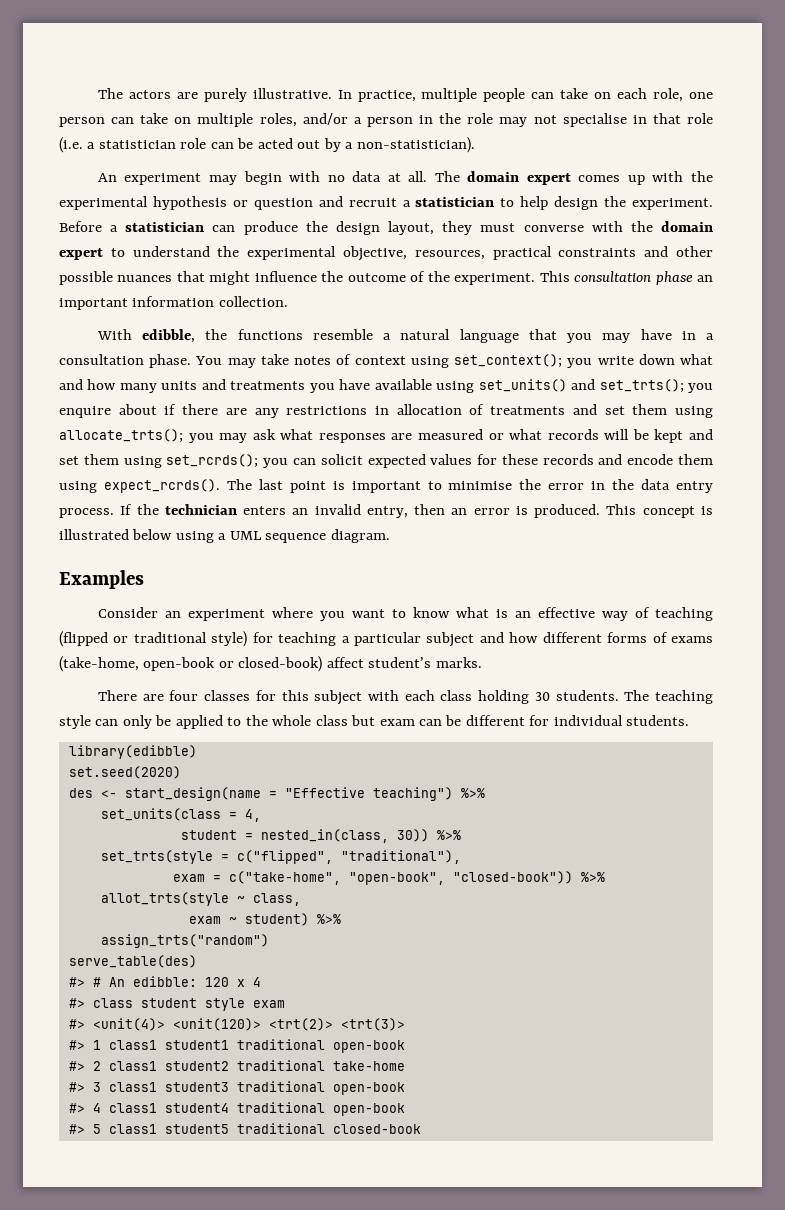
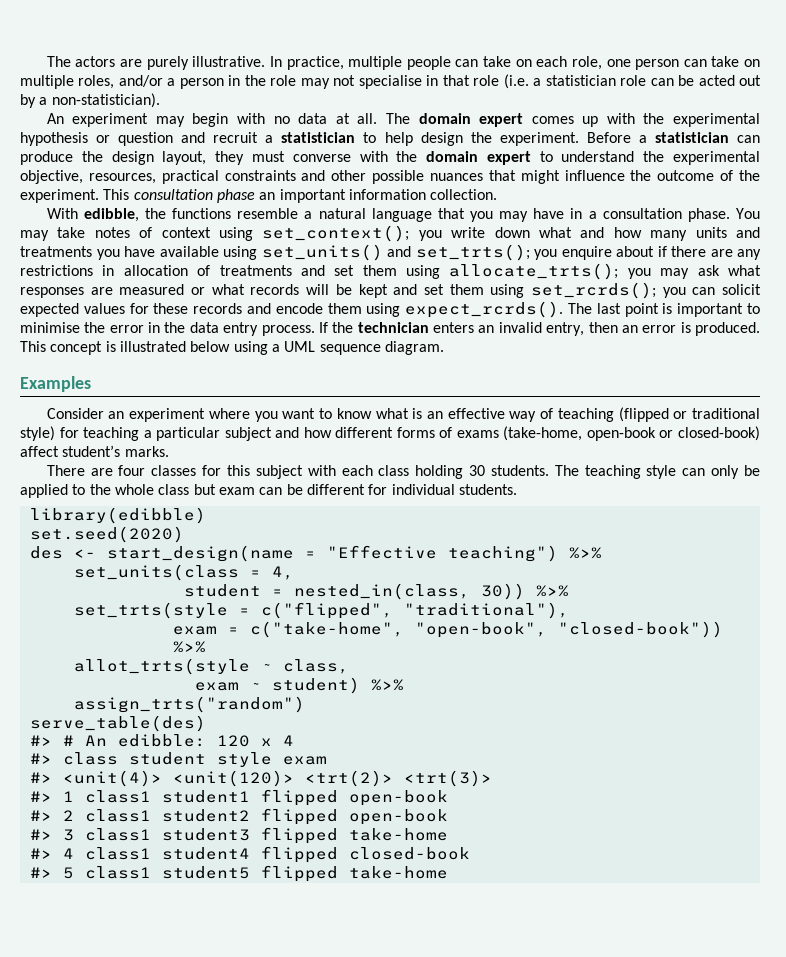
- #> 1 class1 student1 traditional open-book
+ #> 1 class1 student1 flipped open-book
- #> 2 class1 student2 traditional take-home
+ #> 2 class1 student2 flipped open-book
- #> 3 class1 student3 traditional open-book
+ #> 3 class1 student3 flipped take-home
- #> 4 class1 student4 traditional open-book
+ #> 4 class1 student4 flipped closed-book
- #> 5 class1 student5 traditional closed-book
+ #> 5 class1 student5 flipped take-home

